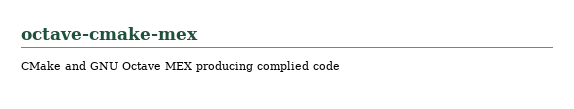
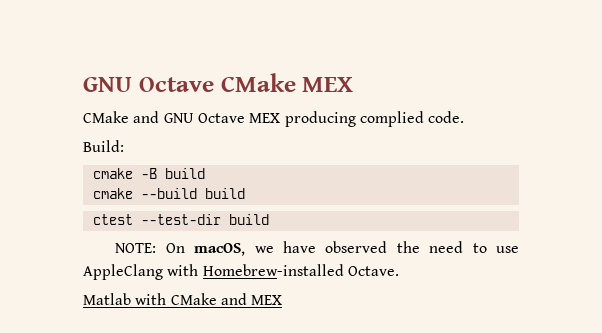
- octave-cmake-mex
+ GNU Octave CMake MEX
- CMake and GNU Octave MEX producing complied code
+ CMake and GNU Octave MEX producing complied code.
+ Build:
+ cmake -B build
+ cmake --build build
+ ctest --test-dir build
+ NOTE: On macOS, we have observed the need to use AppleClang with Homebrew-installed Octave.
+ Matlab with CMake and MEX

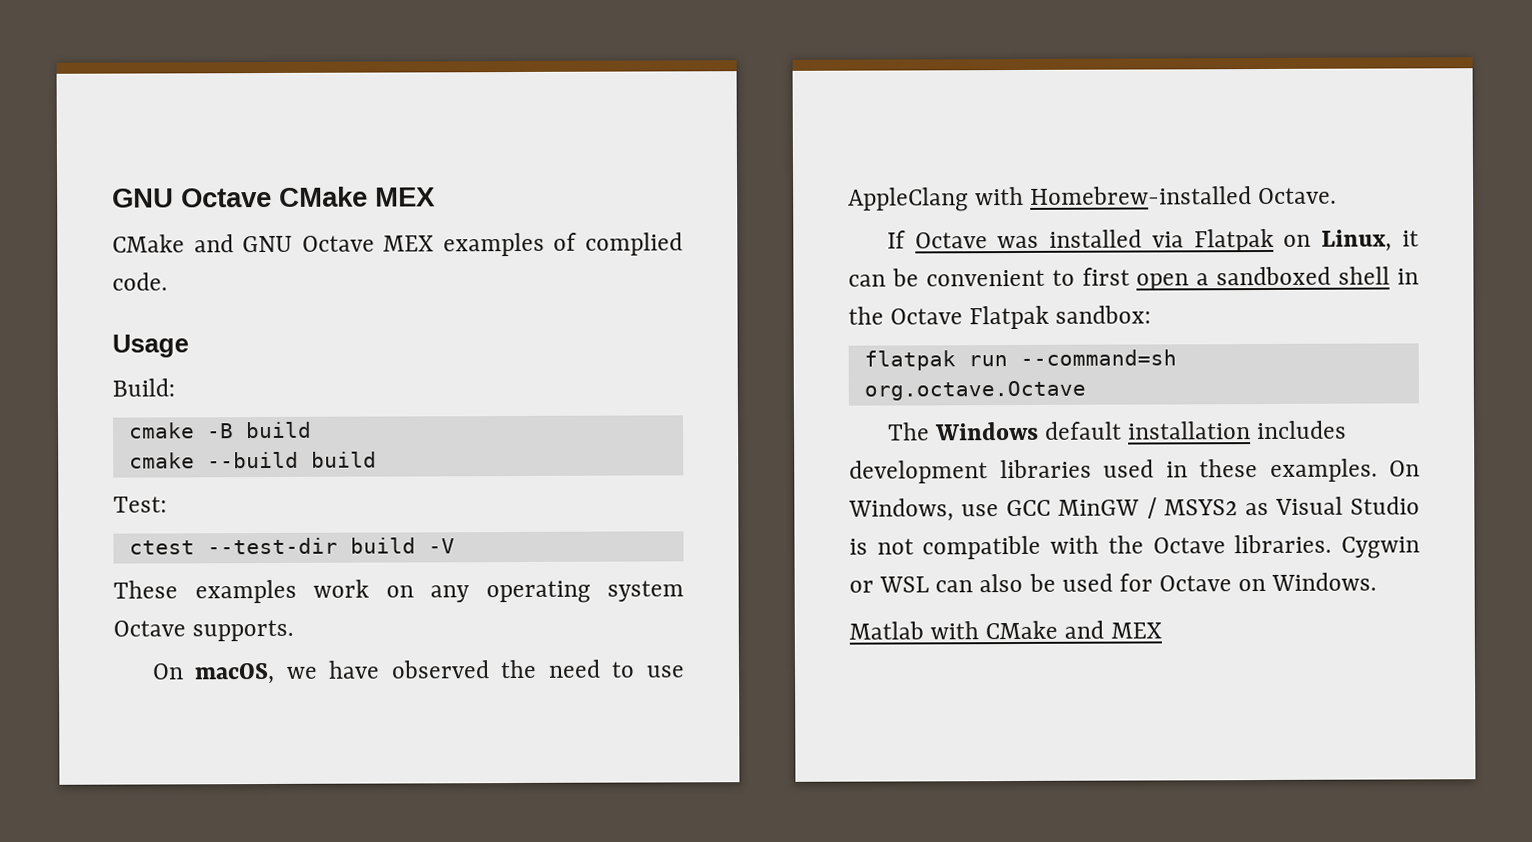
- CMake and GNU Octave MEX producing complied code.
+ CMake and GNU Octave MEX examples of complied code.
+ Usage
+ Test:
- ctest --test-dir build
- NOTE: On macOS, we have observed the need to use AppleClang with Homebrew-installed Octave.
+ ctest --test-dir build -V
+ These examples work on any operating system Octave supports.
+ On macOS, we have observed the need to use AppleClang with Homebrew-installed Octave.
+ If Octave was installed via Flatpak on Linux, it can be convenient to first open a sandboxed shell in the Octave Flatpak sandbox:
+ flatpak run --command=sh org.octave.Octave
+ The Windows default installation includes development libraries used in these examples. On Windows, use GCC MinGW / MSYS2 as Visual Studio is not compatible with the Octave libraries. Cygwin or WSL can also be used for Octave on Windows.

